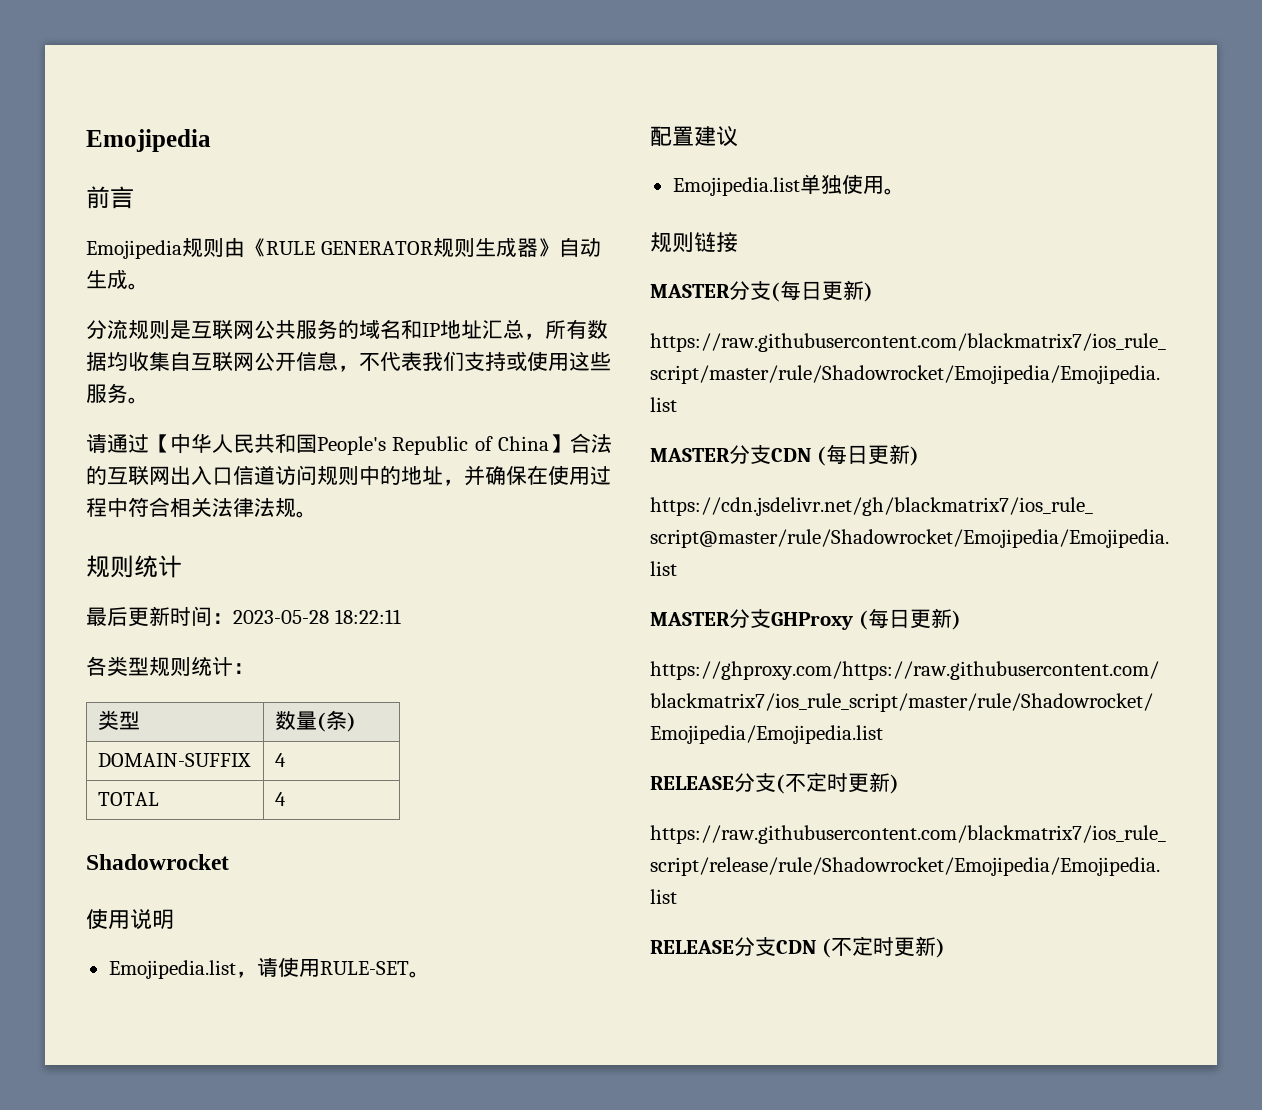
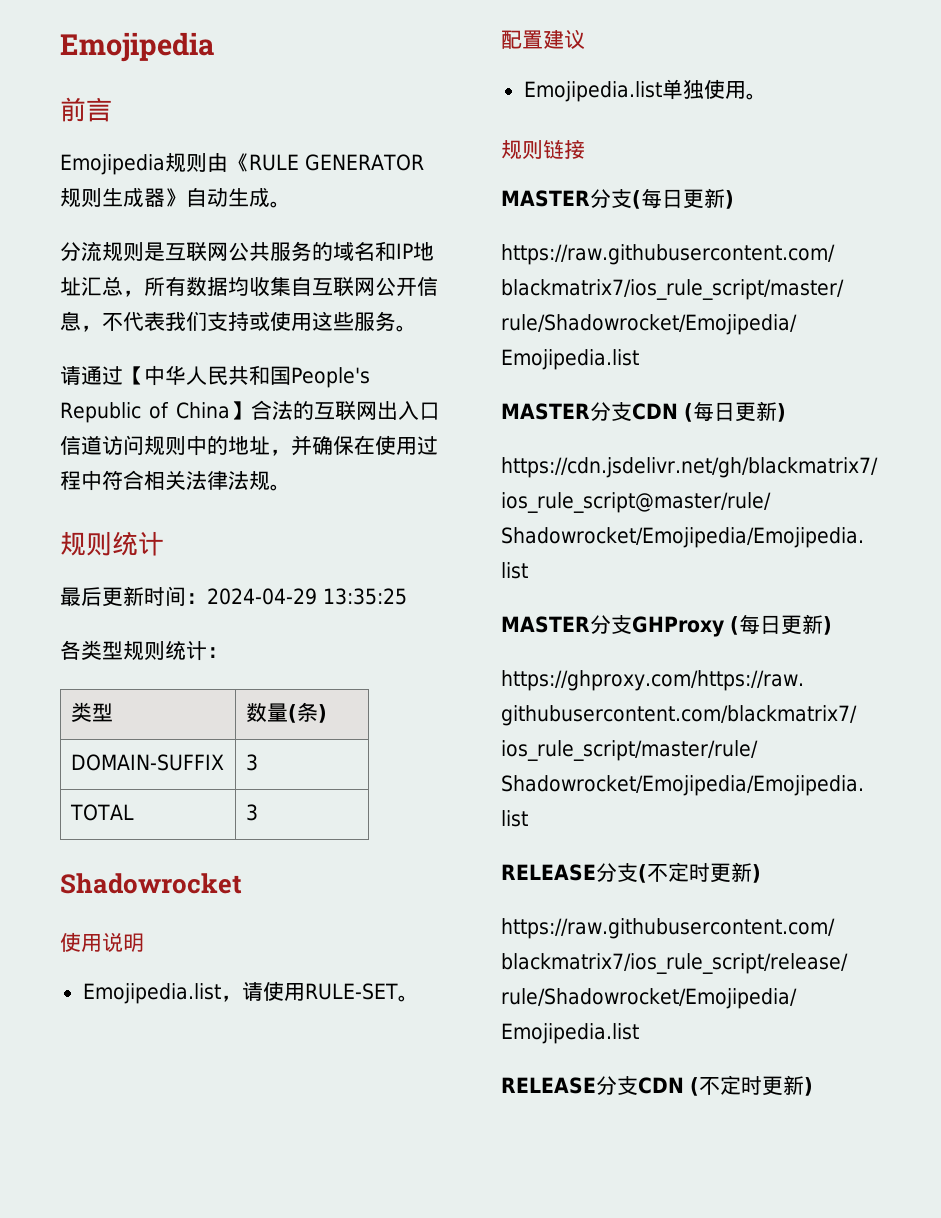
- 最后更新时间：2023-05-28 18:22:11
+ 最后更新时间：2024-04-29 13:35:25
- DOMAIN-SUFFIX | 4
+ DOMAIN-SUFFIX | 3
- TOTAL | 4
+ TOTAL | 3

